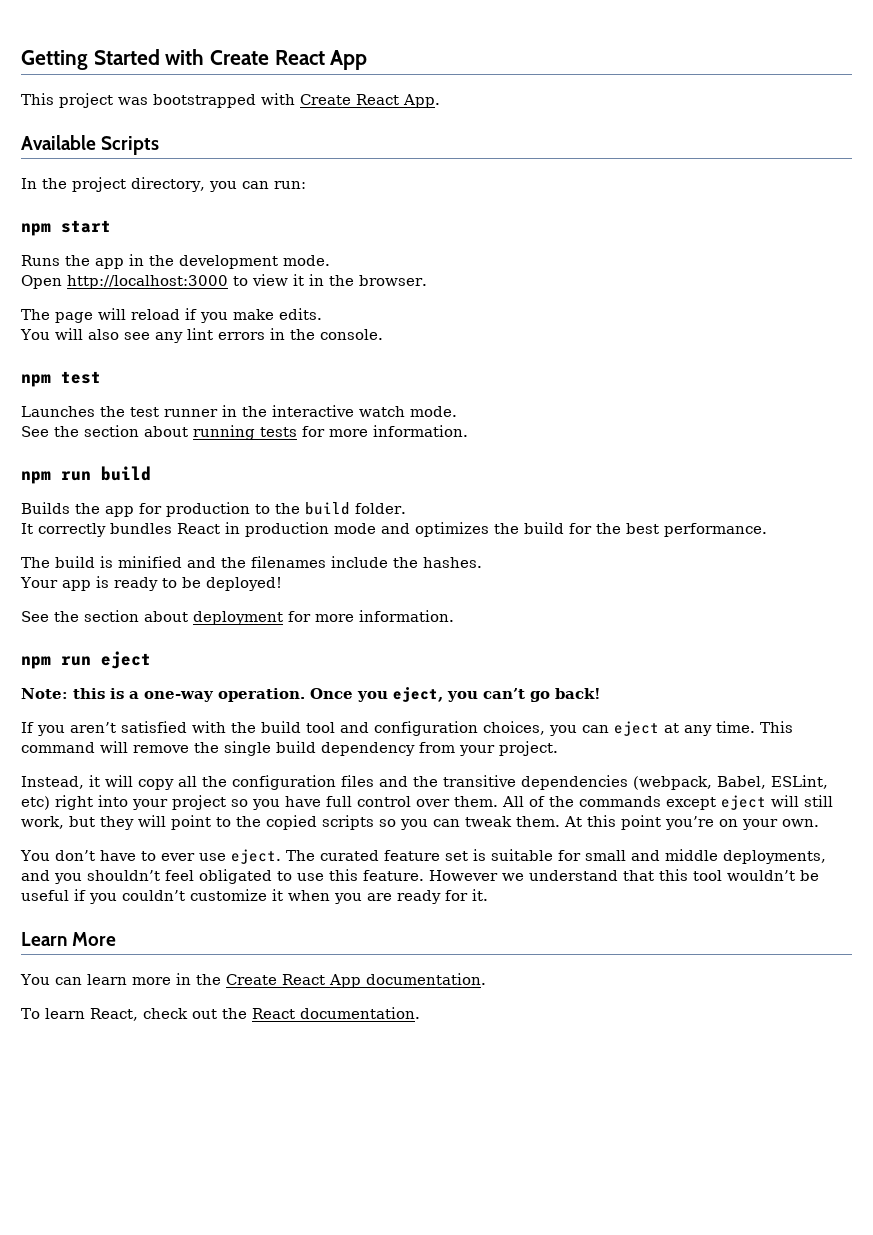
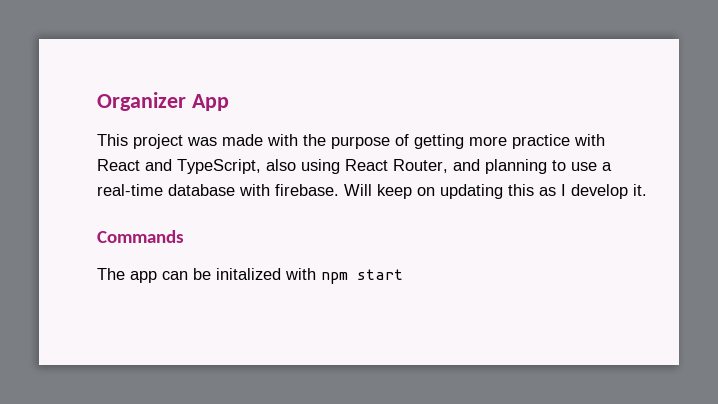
- Getting Started with Create React App
+ Organizer App
- This project was bootstrapped with Create React App.
- Available Scripts
- In the project directory, you can run:
- npm start
- Runs the app in the development mode.
- Open http://localhost:3000 to view it in the browser.
- The page will reload if you make edits.
- You will also see any lint errors in the console.
- npm test
- Launches the test runner in the interactive watch mode.
- See the section about running tests for more information.
- npm run build
- Builds the app for production to the build folder.
- It correctly bundles React in production mode and optimizes the build for the best performance.
- The build is minified and the filenames include the hashes.
- Your app is ready to be deployed!
- See the section about deployment for more information.
- npm run eject
- Note: this is a one-way operation. Once you eject, you can’t go back!
- If you aren’t satisfied with the build tool and configuration choices, you can eject at any time. This command will remove the single build dependency from your project.
- Instead, it will copy all the configuration files and the transitive dependencies (webpack, Babel, ESLint, etc) right into your project so you have full control over them. All of the commands except eject will still work, but they will point to the copied scripts so you can tweak them. At this point you’re on your own.
- You don’t have to ever use eject. The curated feature set is suitable for small and middle deployments, and you shouldn’t feel obligated to use this feature. However we understand that this tool wouldn’t be useful if you couldn’t customize it when you are ready for it.
- Learn More
- You can learn more in the Create React App documentation.
- To learn React, check out the React documentation.
+ This project was made with the purpose of getting more practice with React and TypeScript, also using React Router, and planning to use a real-time database with firebase. Will keep on updating this as I develop it.
+ Commands
+ The app can be initalized with npm start

